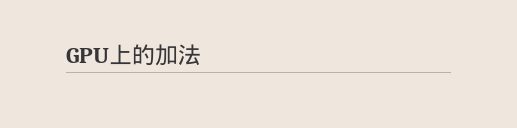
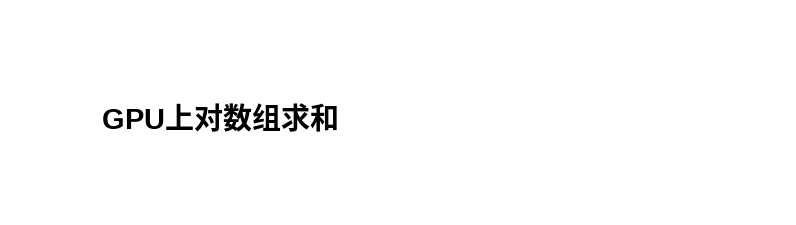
- GPU上的加法
+ GPU上对数组求和

